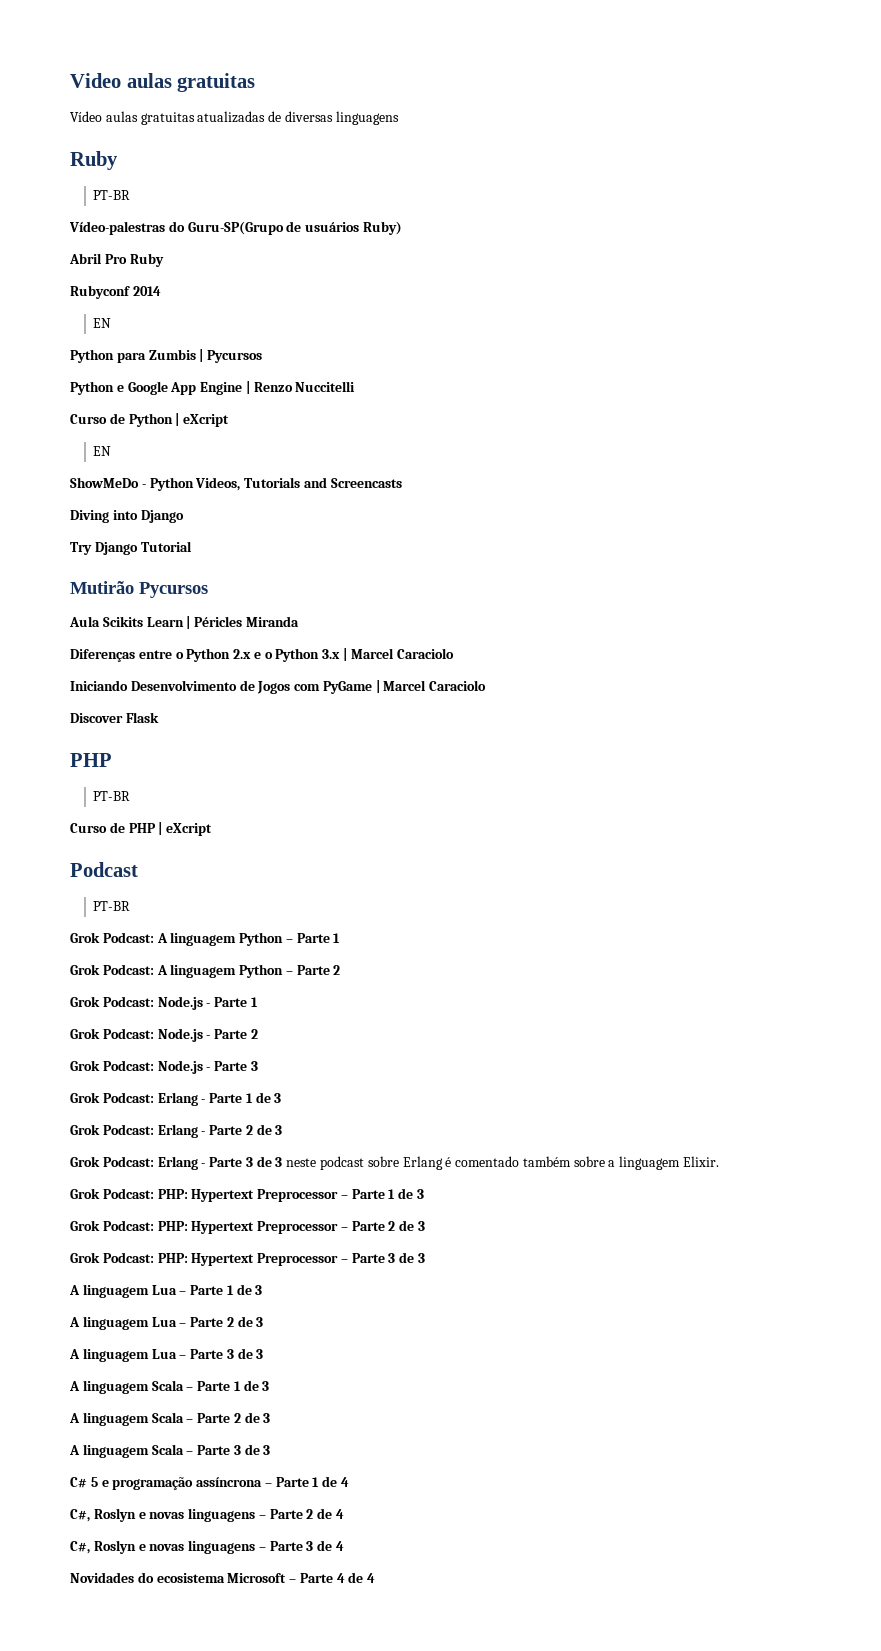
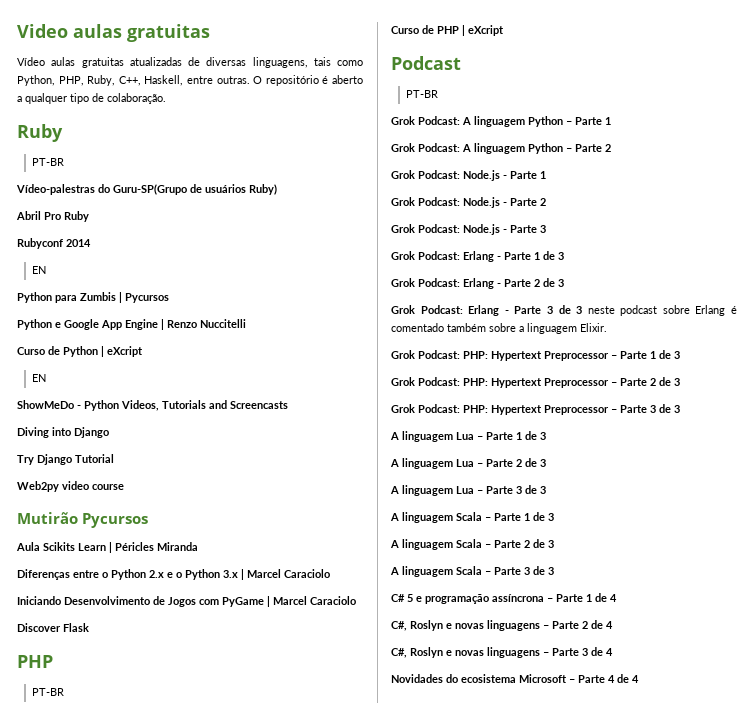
- Vídeo aulas gratuitas atualizadas de diversas linguagens
+ Vídeo aulas gratuitas atualizadas de diversas linguagens, tais como Python, PHP, Ruby, C++, Haskell, entre outras. O repositório é aberto a qualquer tipo de colaboração.
+ Web2py video course

